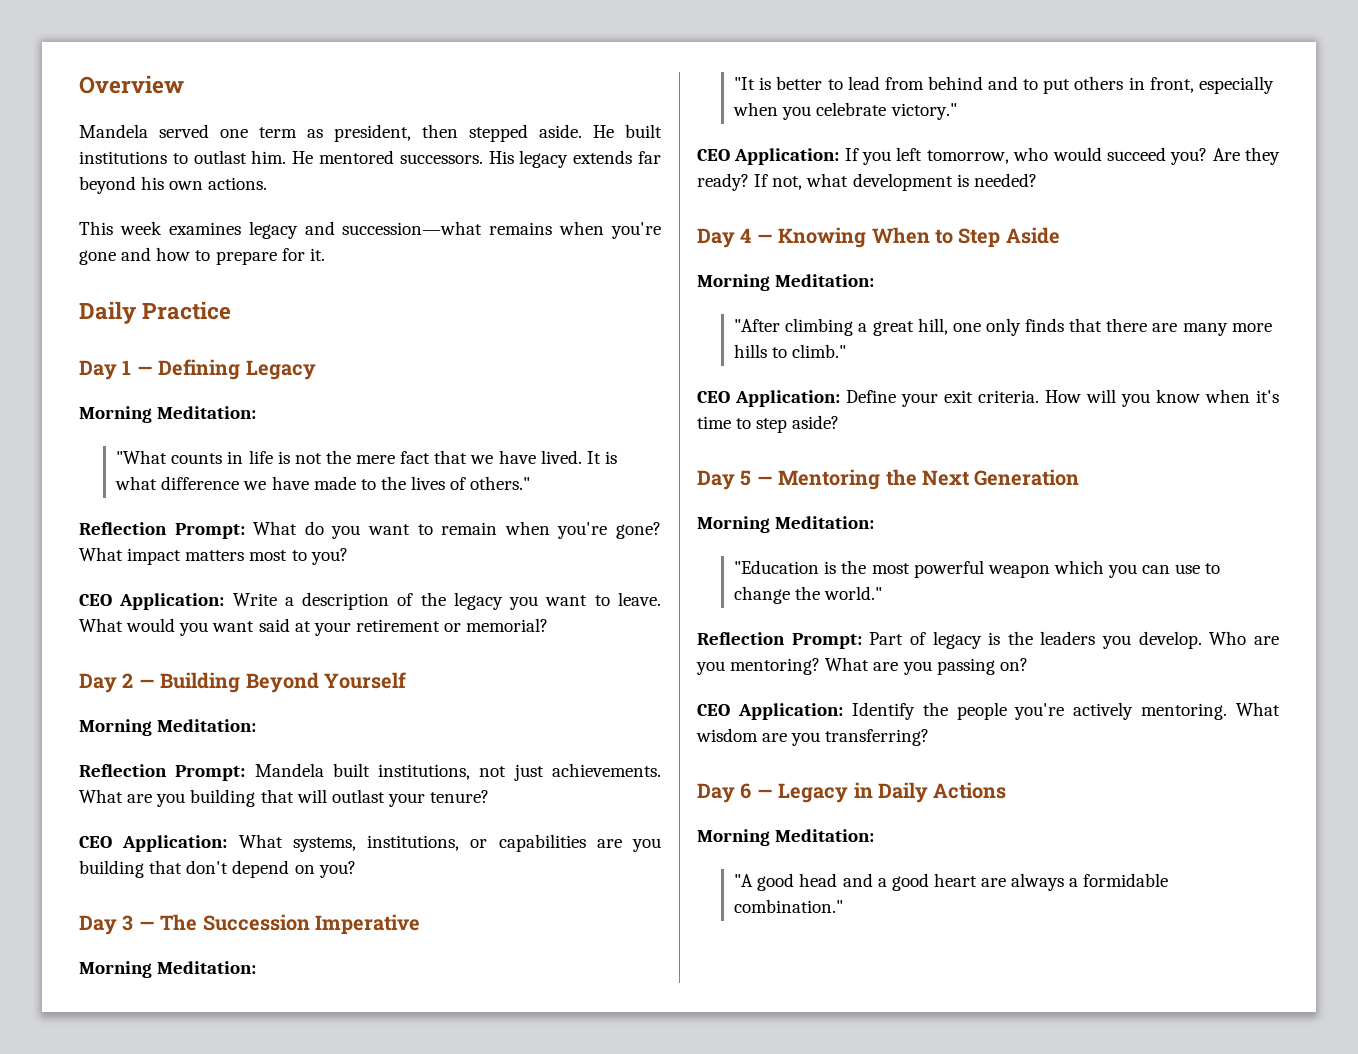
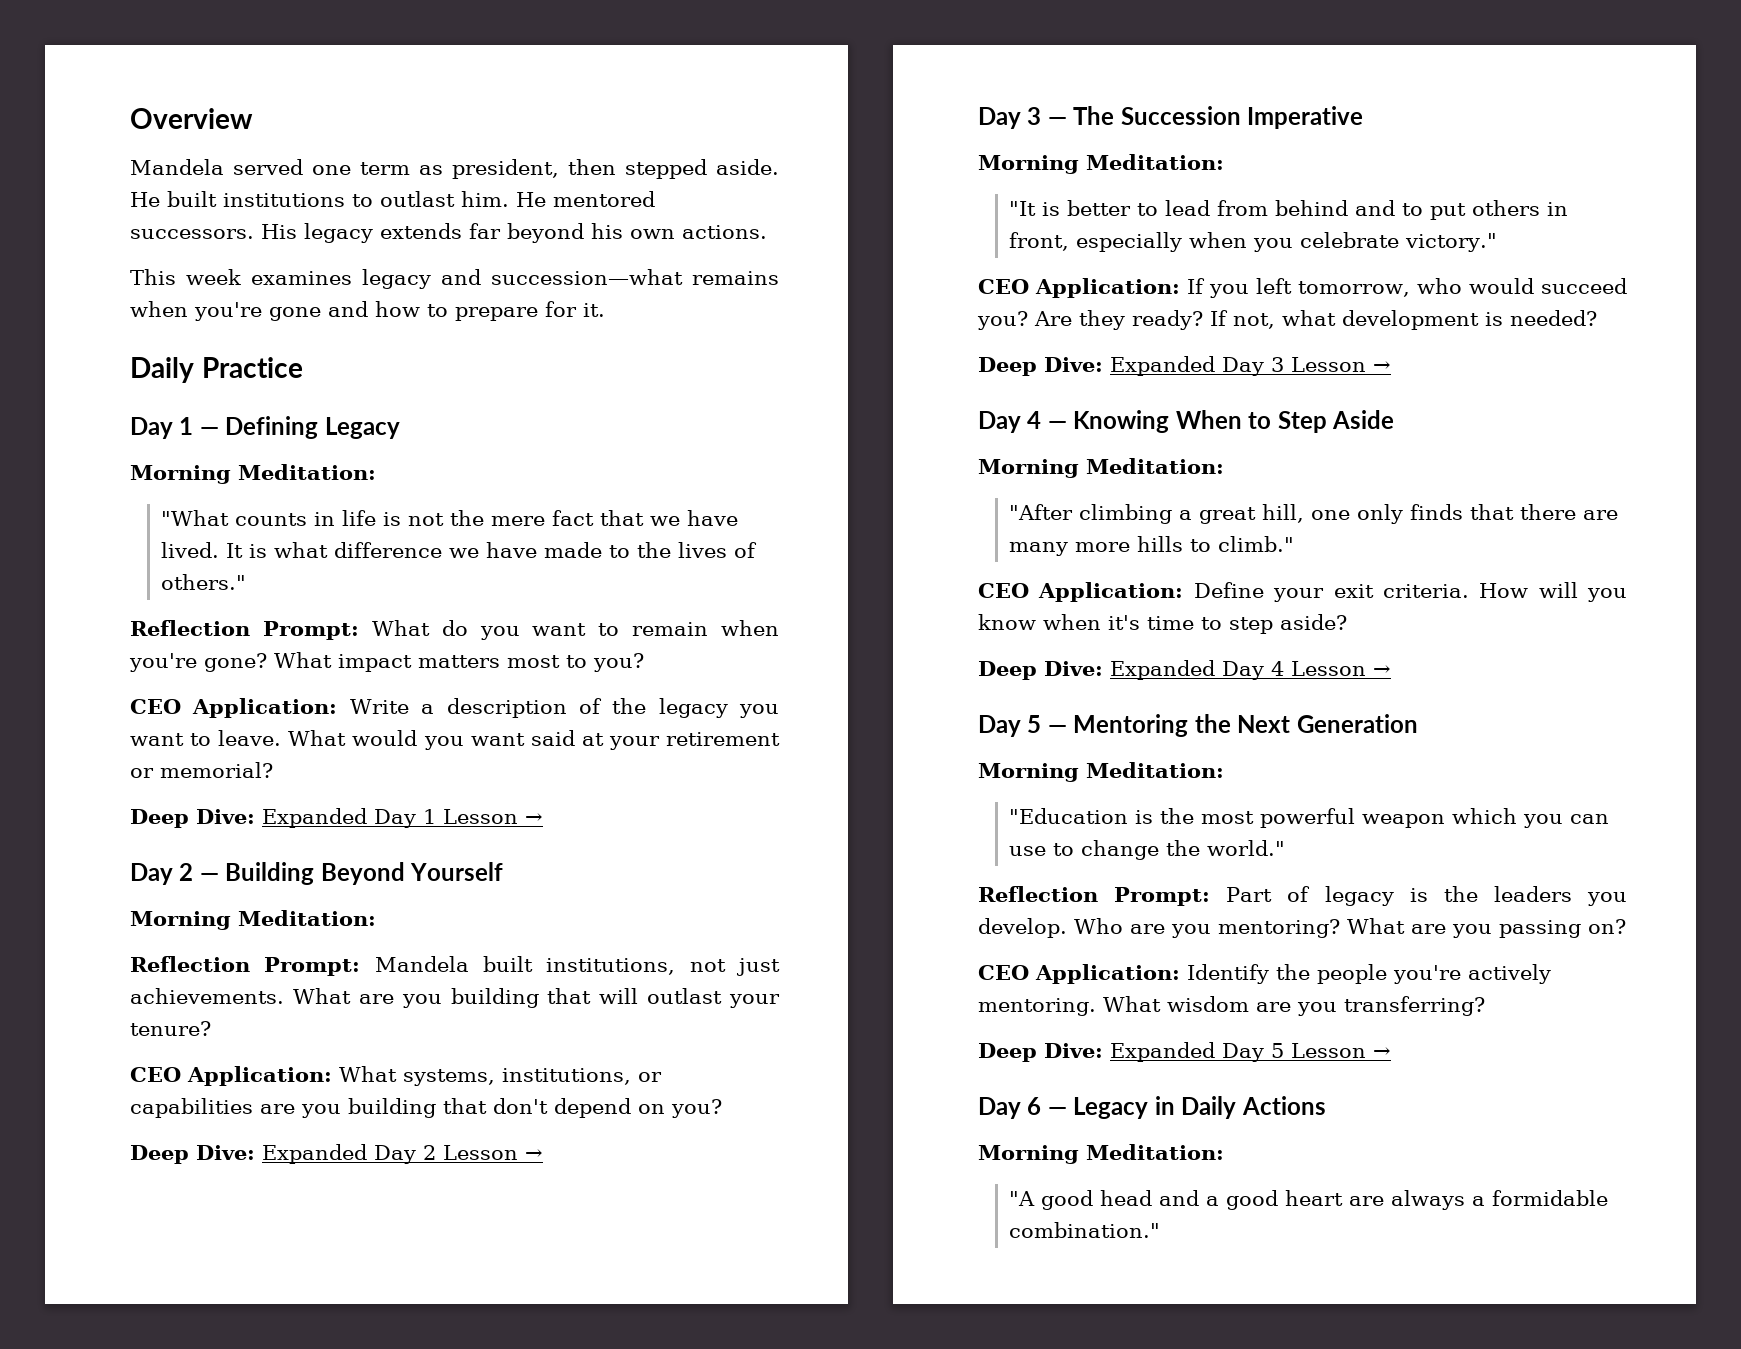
+ Deep Dive: Expanded Day 1 Lesson →
+ Deep Dive: Expanded Day 2 Lesson →
+ Deep Dive: Expanded Day 3 Lesson →
+ Deep Dive: Expanded Day 4 Lesson →
+ Deep Dive: Expanded Day 5 Lesson →

